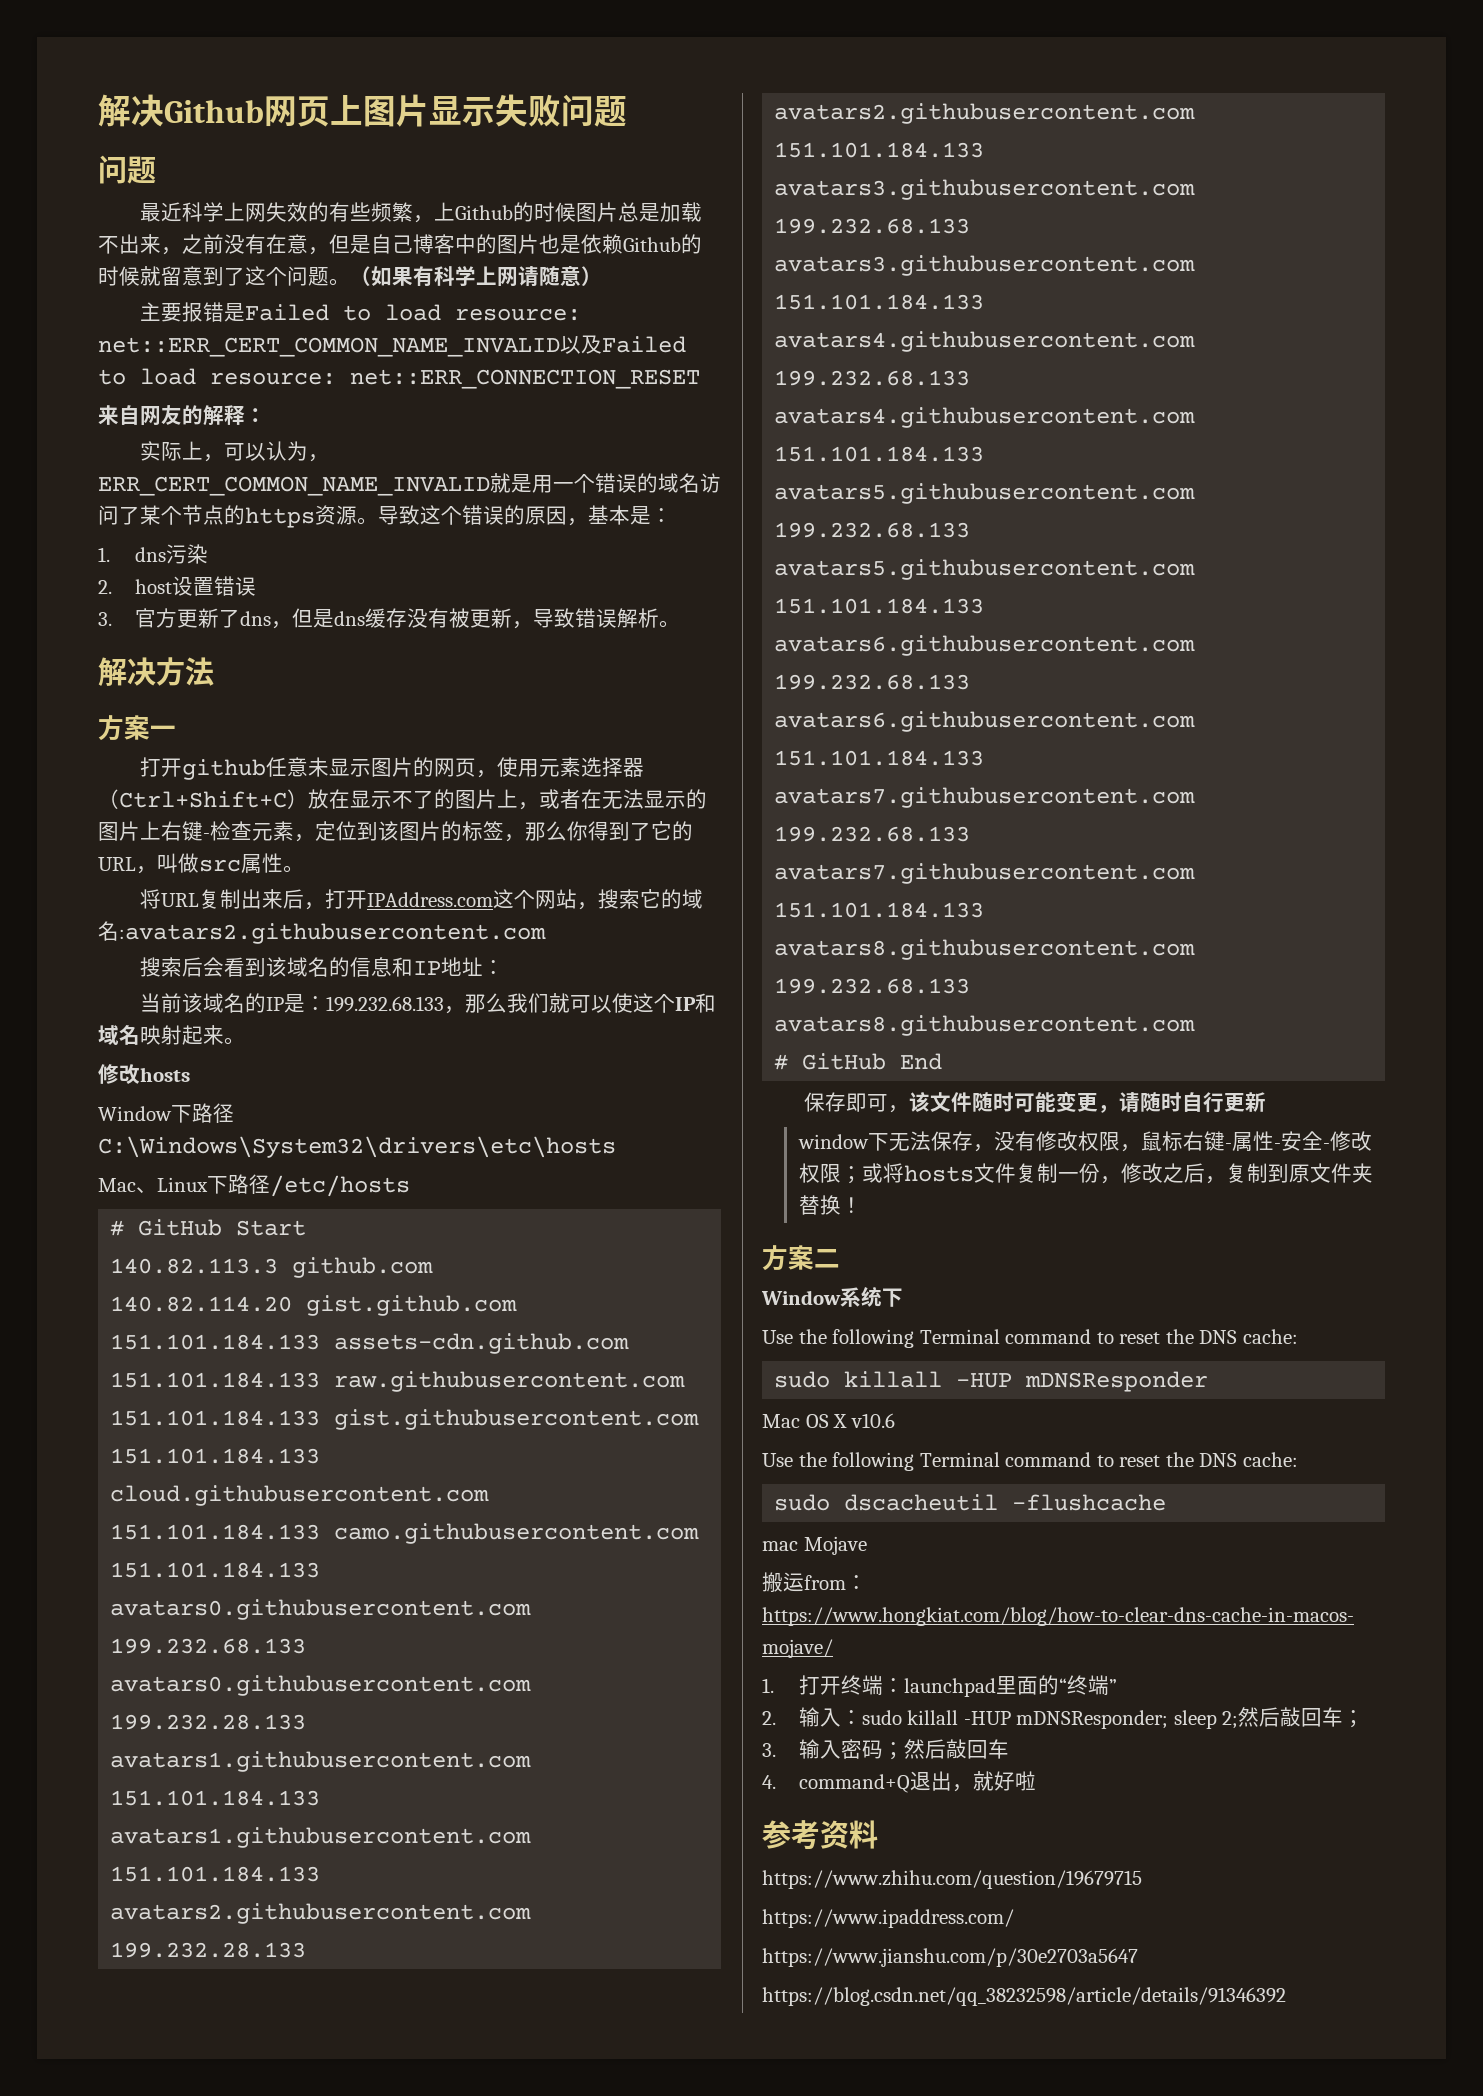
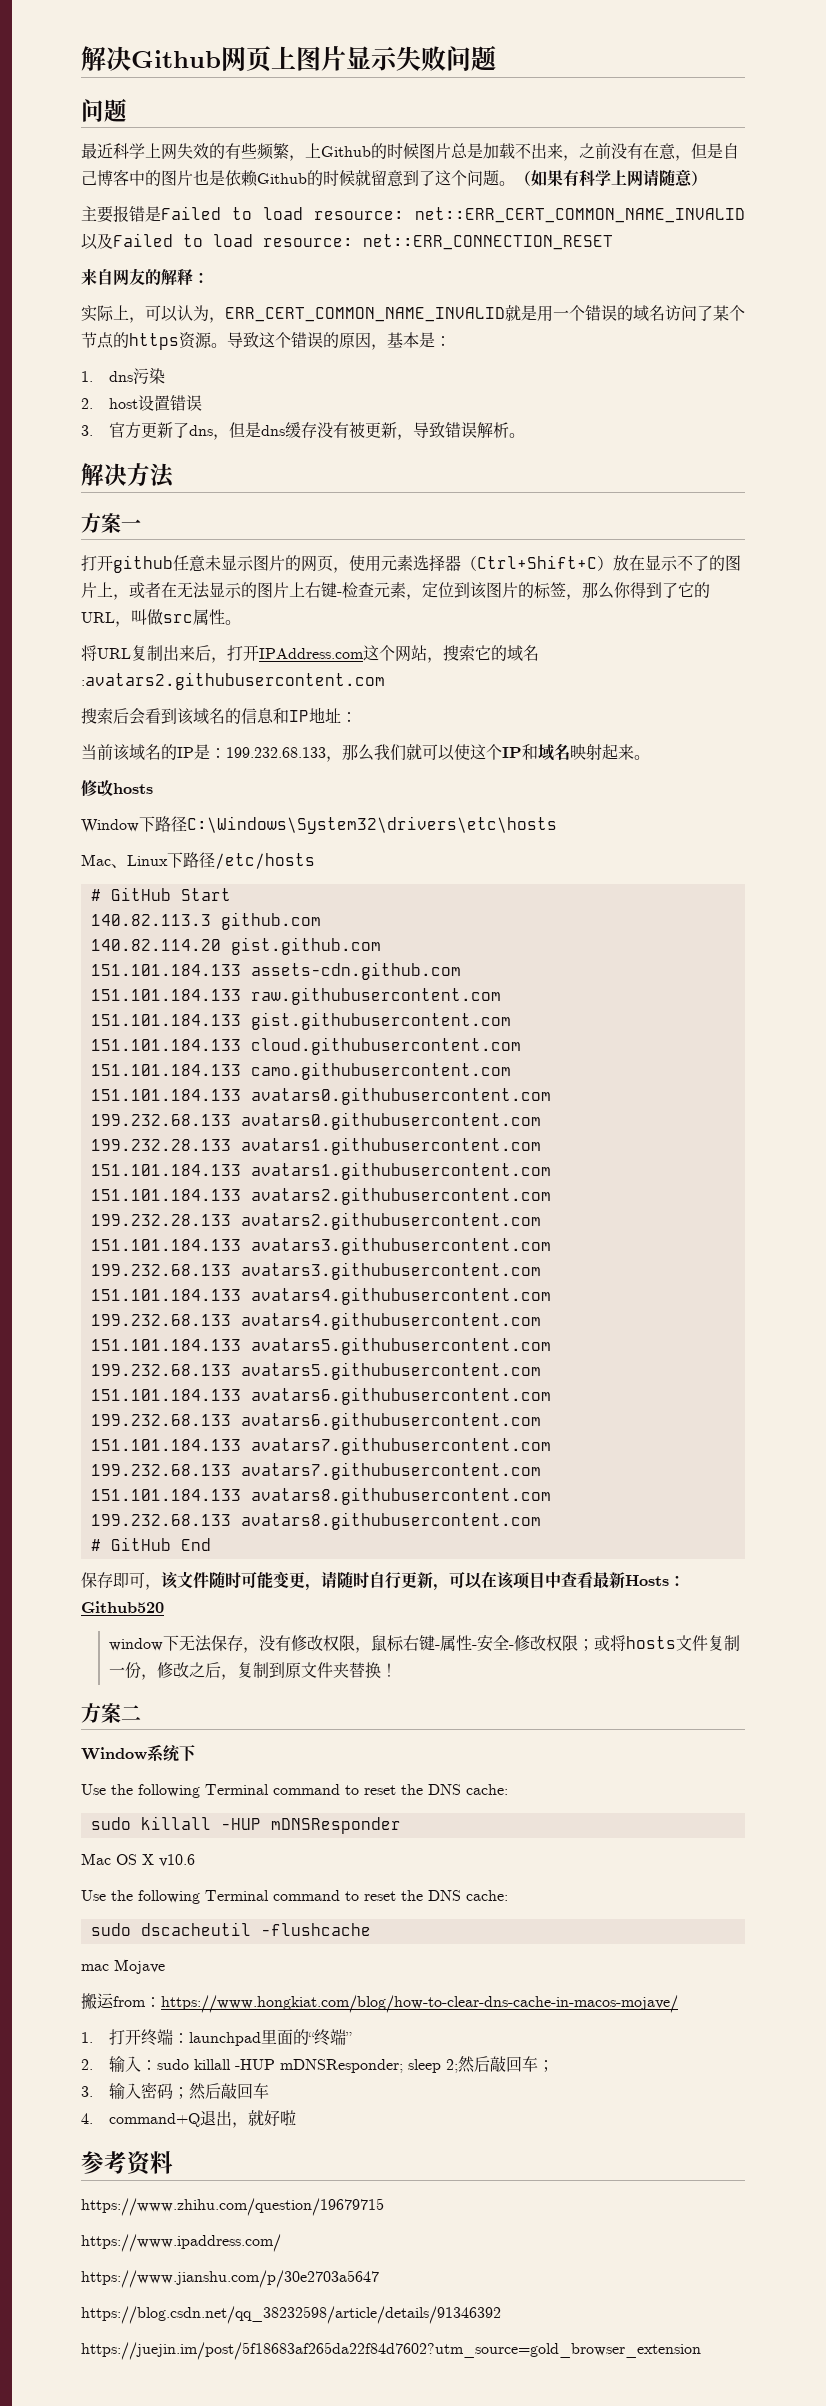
- 保存即可，该文件随时可能变更，请随时自行更新
+ 保存即可，该文件随时可能变更，请随时自行更新，可以在该项目中查看最新Hosts：Github520
+ https://juejin.im/post/5f18683af265da22f84d7602?utm_source=gold_browser_extension

